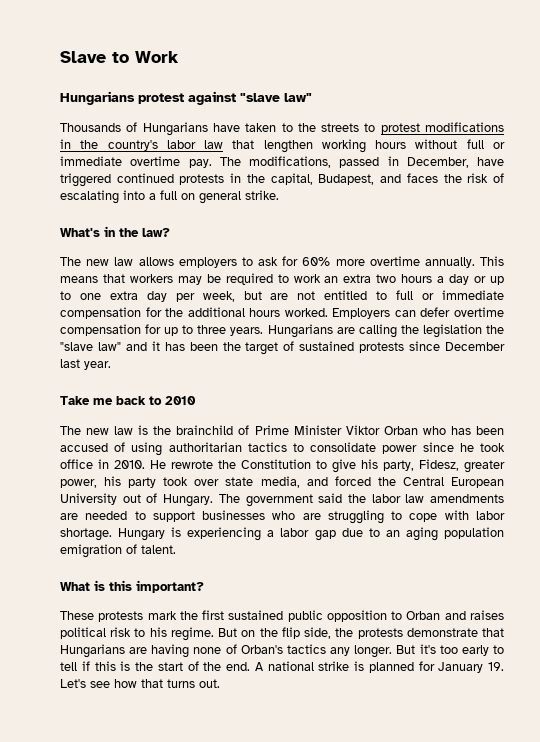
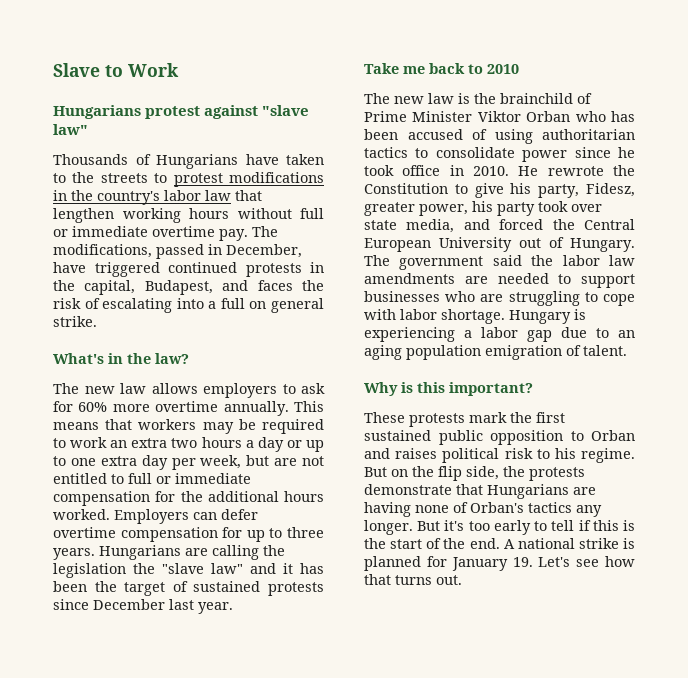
- What is this important?
+ Why is this important?

